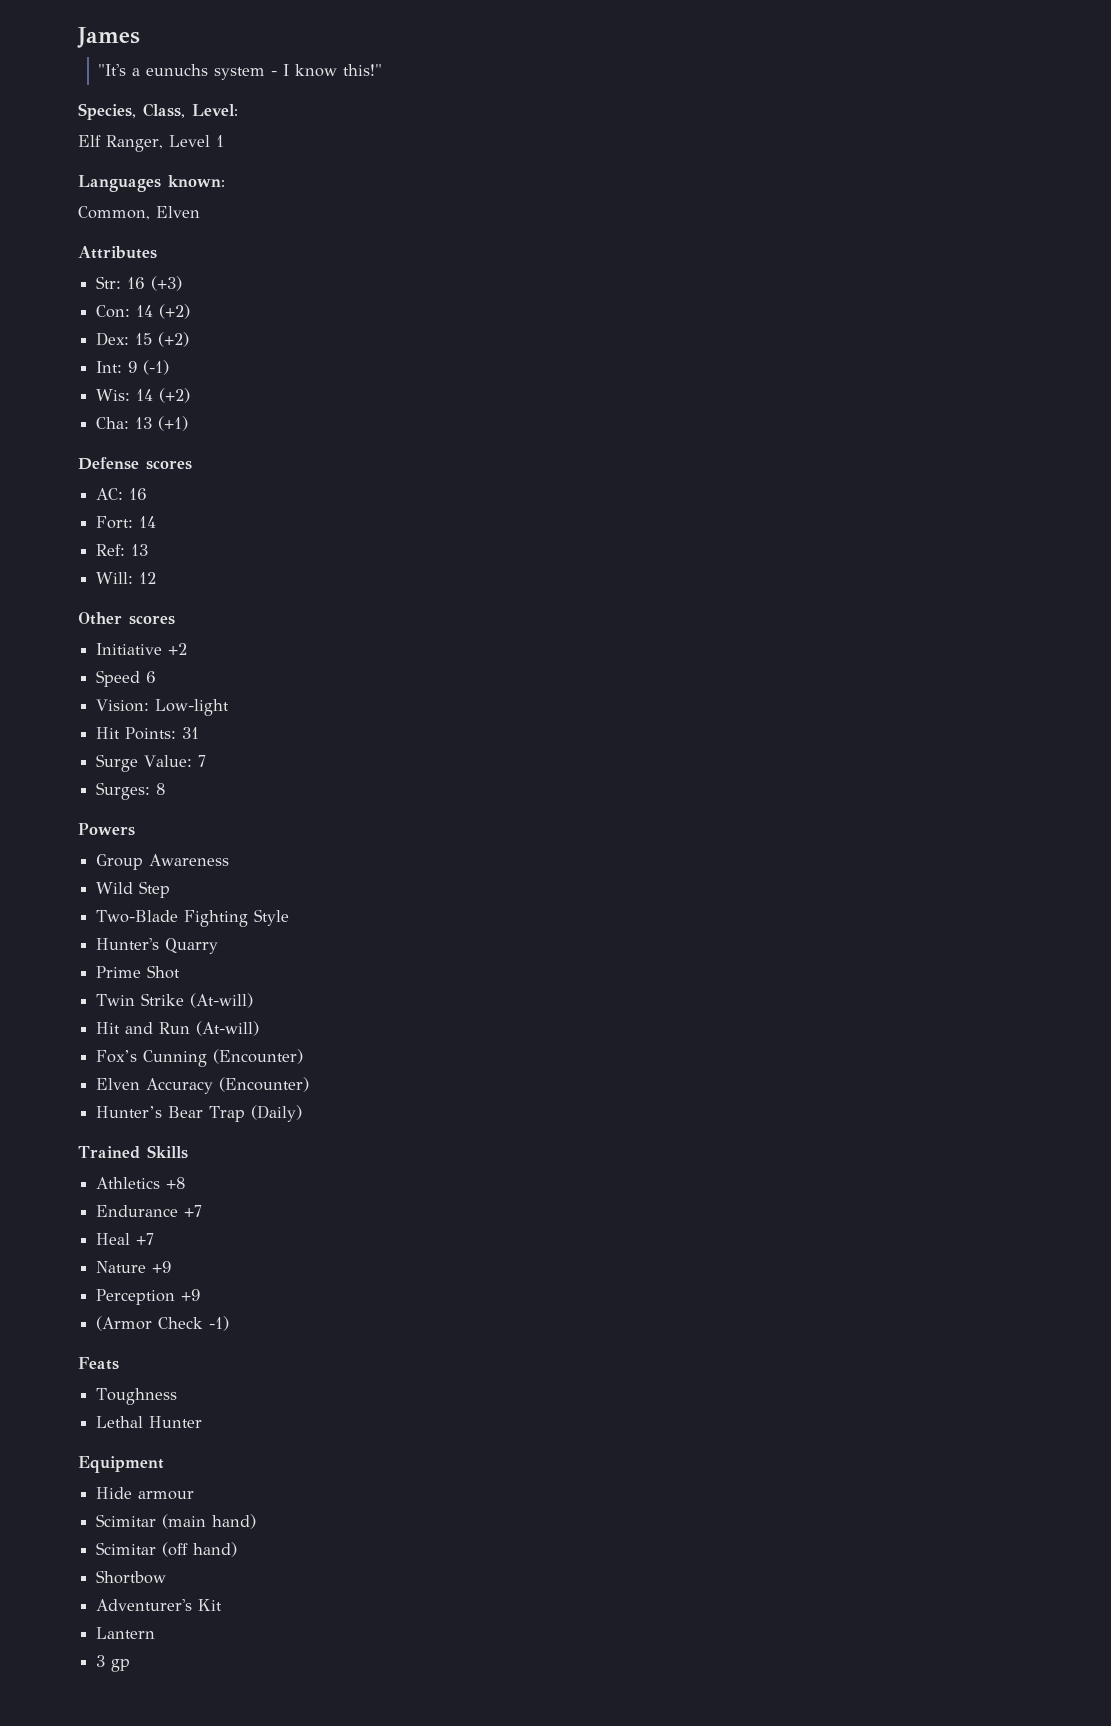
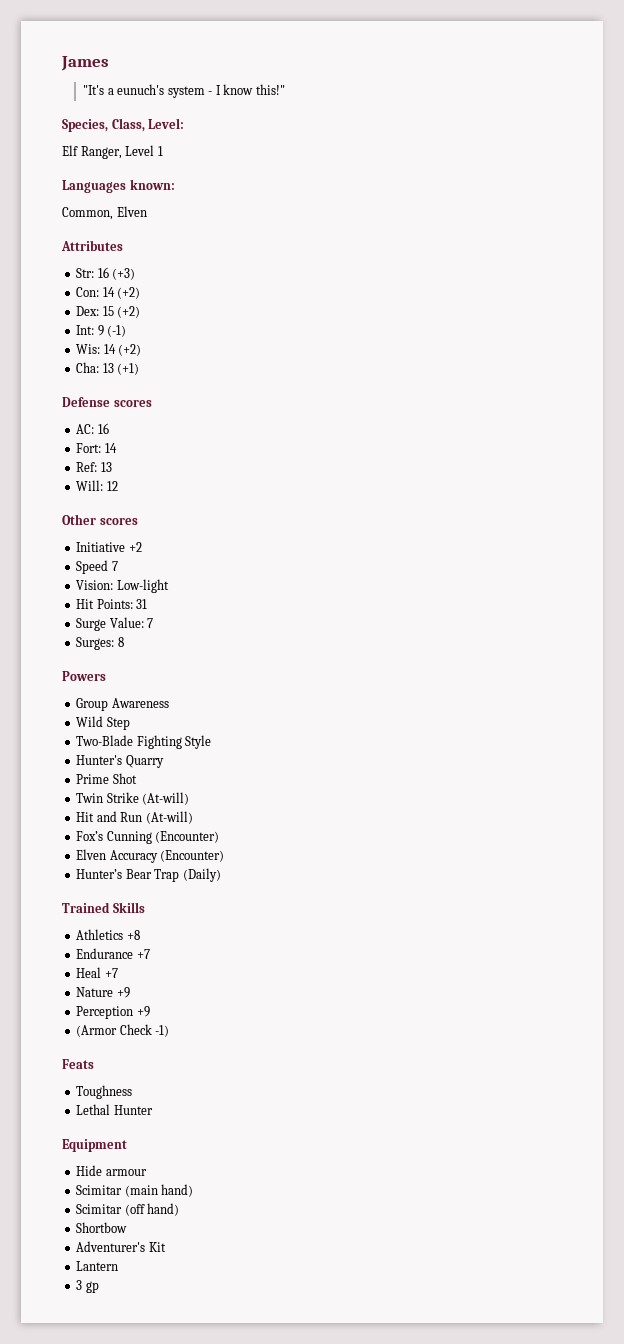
- "It's a eunuchs system - I know this!"
+ "It's a eunuch's system - I know this!"
- Speed 6
+ Speed 7

